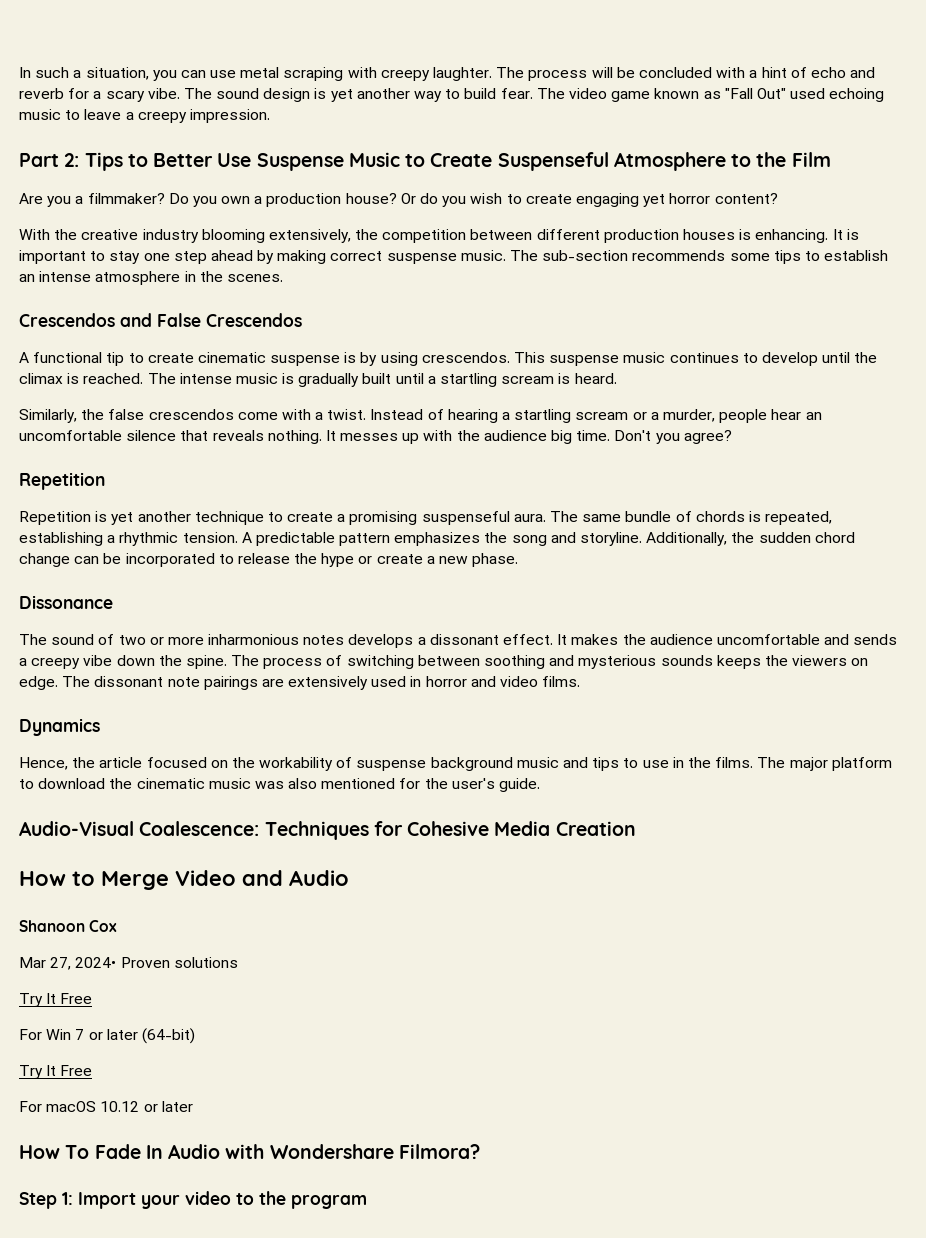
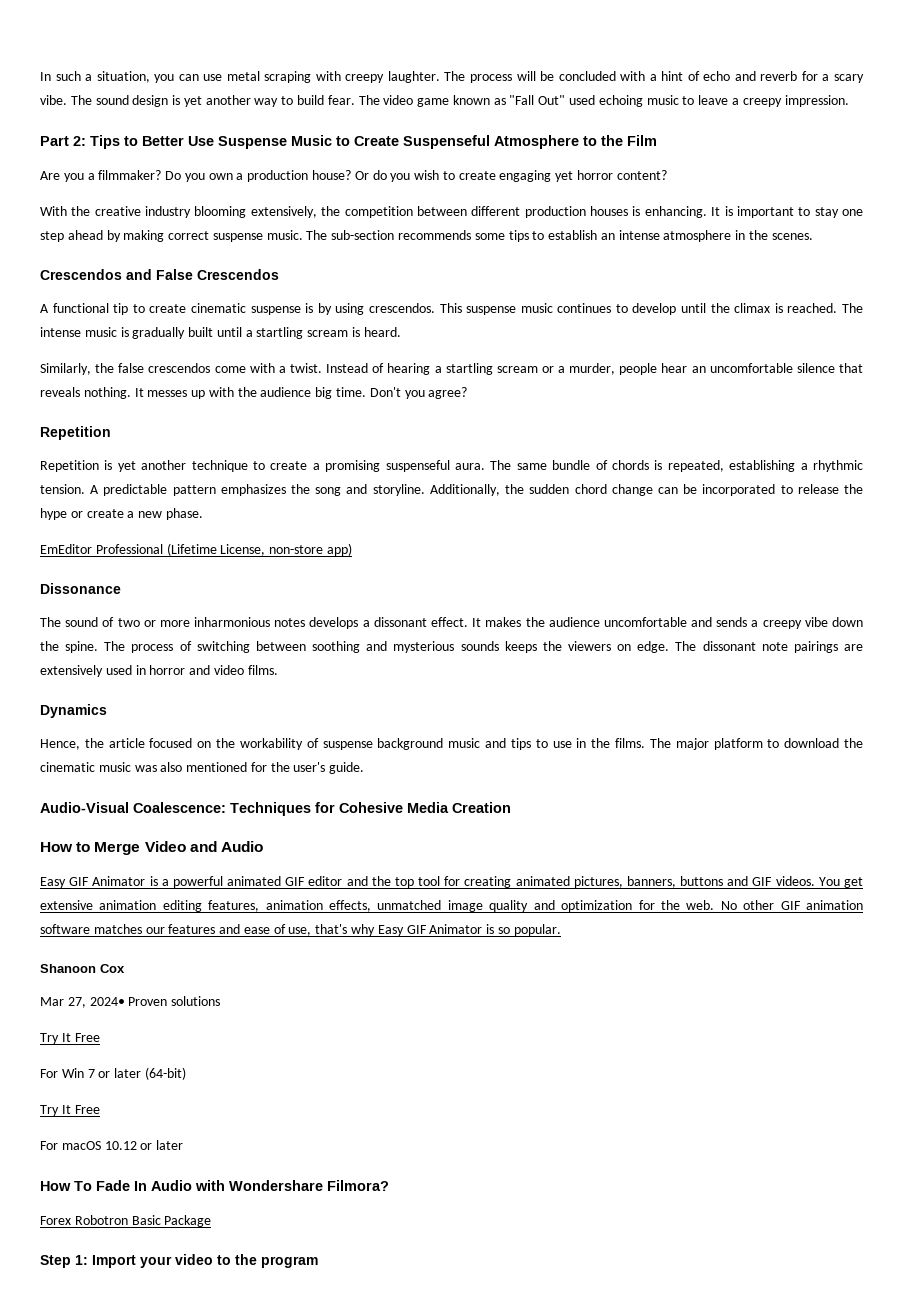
+ EmEditor Professional (Lifetime License, non-store app)
+ Easy GIF Animator is a powerful animated GIF editor and the top tool for creating animated pictures, banners, buttons and GIF videos. You get extensive animation editing features, animation effects, unmatched image quality and optimization for the web. No other GIF animation software matches our features and ease of use, that's why Easy GIF Animator is so popular.
+ Forex Robotron Basic Package

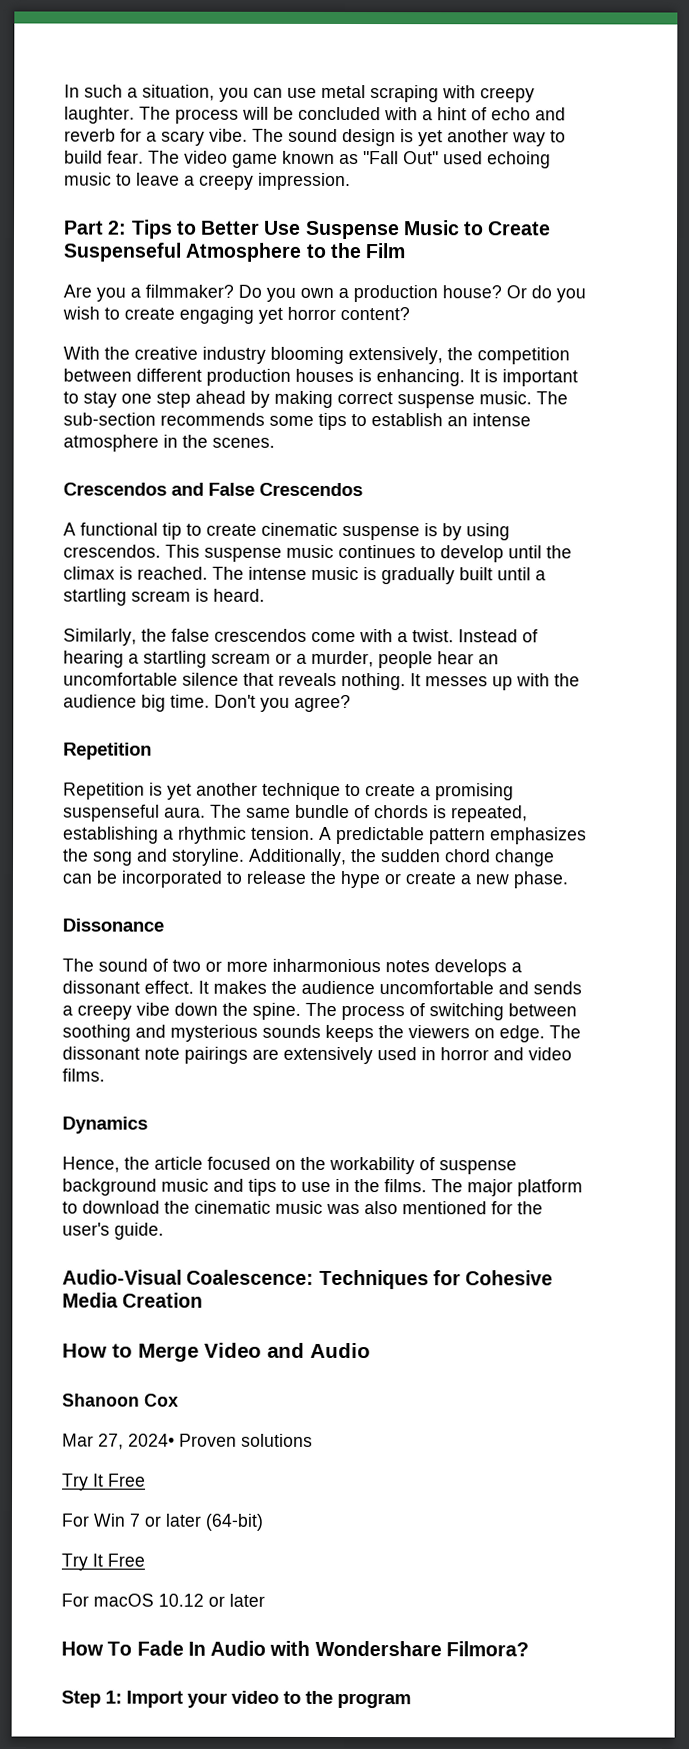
- EmEditor Professional (Lifetime License, non-store app)
- Easy GIF Animator is a powerful animated GIF editor and the top tool for creating animated pictures, banners, buttons and GIF videos. You get extensive animation editing features, animation effects, unmatched image quality and optimization for the web. No other GIF animation software matches our features and ease of use, that's why Easy GIF Animator is so popular.
- Forex Robotron Basic Package

